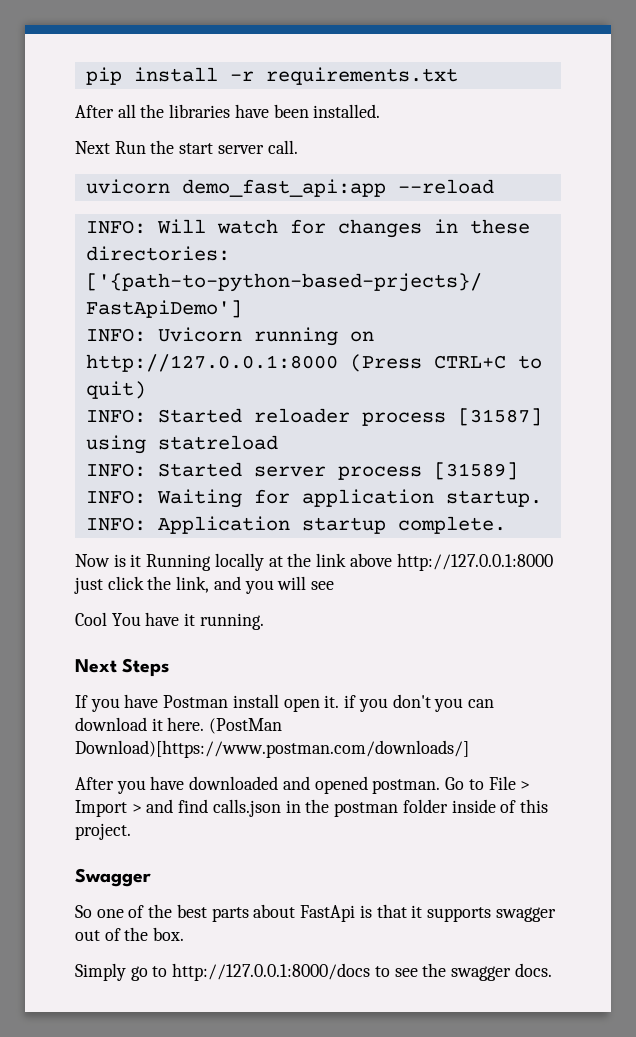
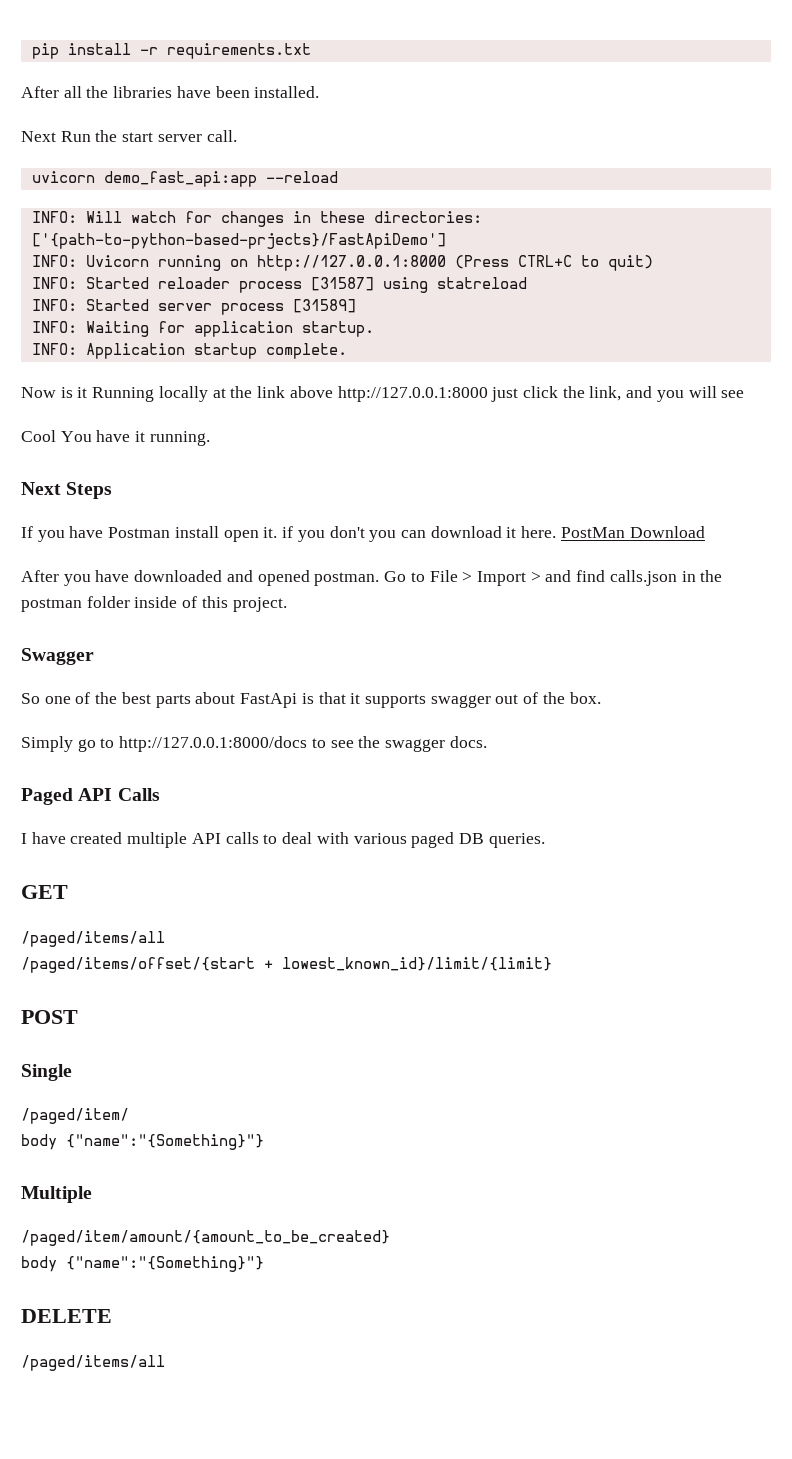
- (PostMan Download)[https://www.postman.com/downloads/]
+ PostMan Download
+ Paged API Calls
+ I have created multiple API calls to deal with various paged DB queries.
+ GET
+ /paged/items/all
+ /paged/items/offset/{start + lowest_known_id}/limit/{limit}
+ POST
+ Single
+ /paged/item/
+ body {"name":"{Something}"}
+ Multiple
+ /paged/item/amount/{amount_to_be_created}
+ body {"name":"{Something}"}
+ DELETE
+ /paged/items/all

